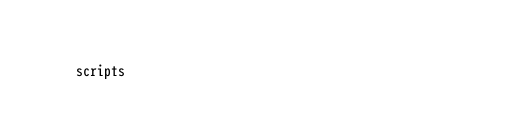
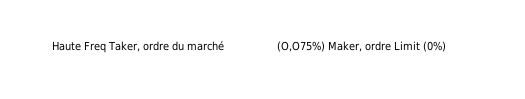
- scripts
+ Haute Freq Taker, ordre du marché (O,O75%) Maker, ordre Limit (0%)

